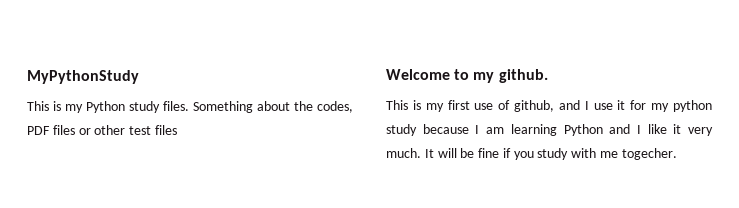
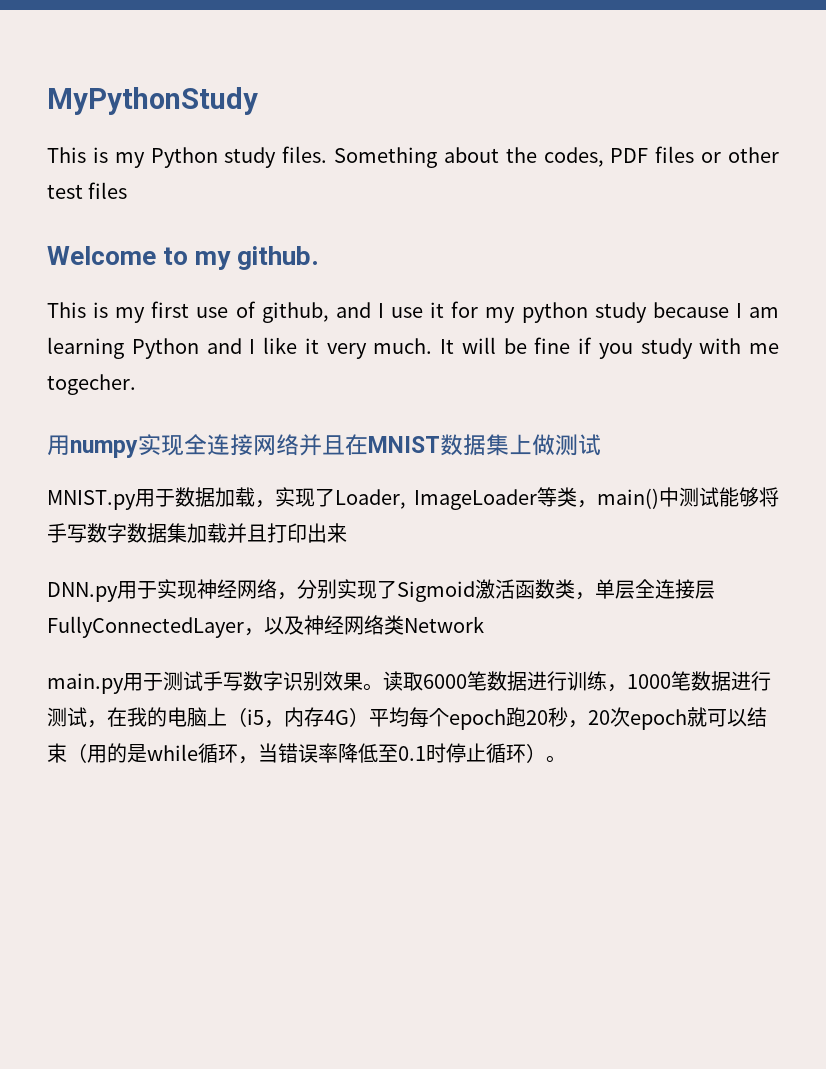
+ 用numpy实现全连接网络并且在MNIST数据集上做测试
+ MNIST.py用于数据加载，实现了Loader, ImageLoader等类，main()中测试能够将手写数字数据集加载并且打印出来
+ DNN.py用于实现神经网络，分别实现了Sigmoid激活函数类，单层全连接层FullyConnectedLayer，以及神经网络类Network
+ main.py用于测试手写数字识别效果。读取6000笔数据进行训练，1000笔数据进行测试，在我的电脑上（i5，内存4G）平均每个epoch跑20秒，20次epoch就可以结束（用的是while循环，当错误率降低至0.1时停止循环）。

